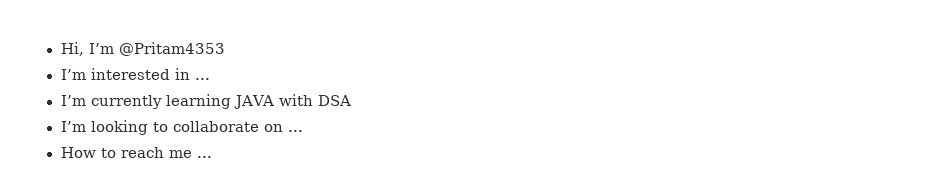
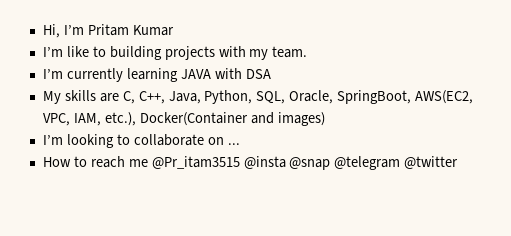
- Hi, I’m @Pritam4353
- I’m interested in ...
+ Hi, I’m Pritam Kumar
+ I’m like to building projects with my team.
+ My skills are C, C++, Java, Python, SQL, Oracle, SpringBoot, AWS(EC2, VPC, IAM, etc.), Docker(Container and images)
- How to reach me ...
+ How to reach me @Pr_itam3515 @insta @snap @telegram @twitter

